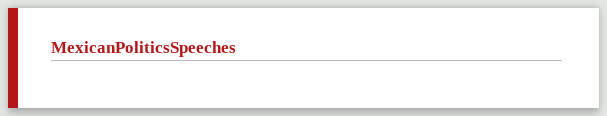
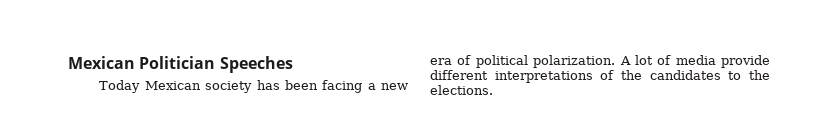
- MexicanPoliticsSpeeches
+ Mexican Politician Speeches
+ Today Mexican society has been facing a new era of political polarization. A lot of media provide different interpretations of the candidates to the elections.

